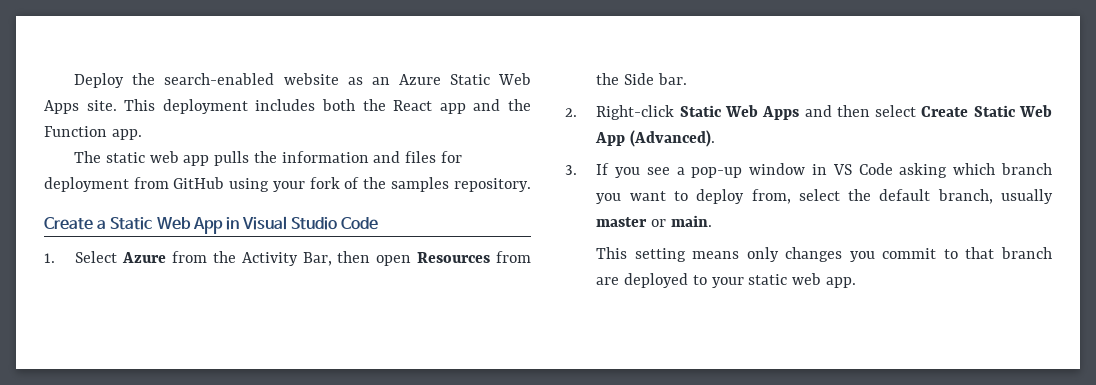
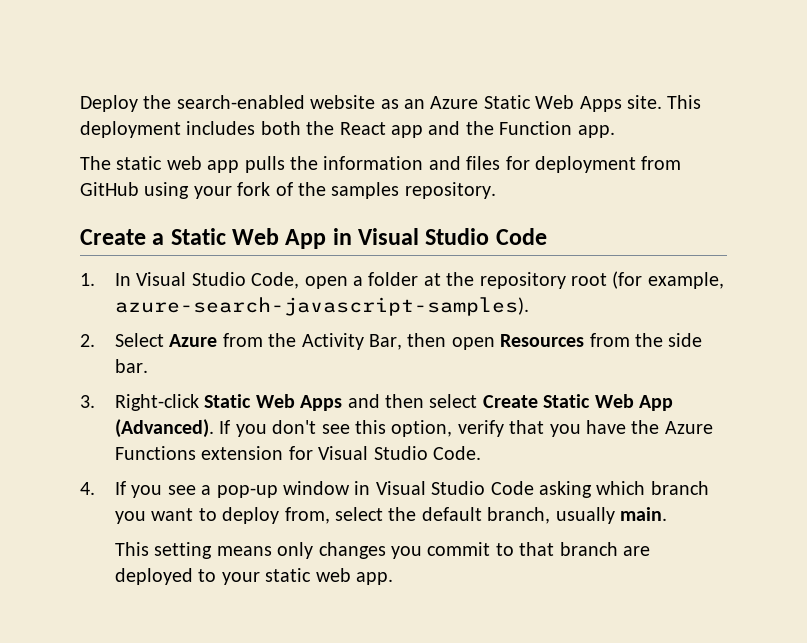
- 1. Select Azure from the Activity Bar, then open Resources from the Side bar.
+ 1. In Visual Studio Code, open a folder at the repository root (for example, azure-search-javascript-samples).
+ 2. Select Azure from the Activity Bar, then open Resources from the side bar.
- 2. Right-click Static Web Apps and then select Create Static Web App (Advanced).
- 3. If you see a pop-up window in VS Code asking which branch you want to deploy from, select the default branch, usually master or main.
+ 3. Right-click Static Web Apps and then select Create Static Web App (Advanced). If you don't see this option, verify that you have the Azure Functions extension for Visual Studio Code.
+ 4. If you see a pop-up window in Visual Studio Code asking which branch you want to deploy from, select the default branch, usually main.

